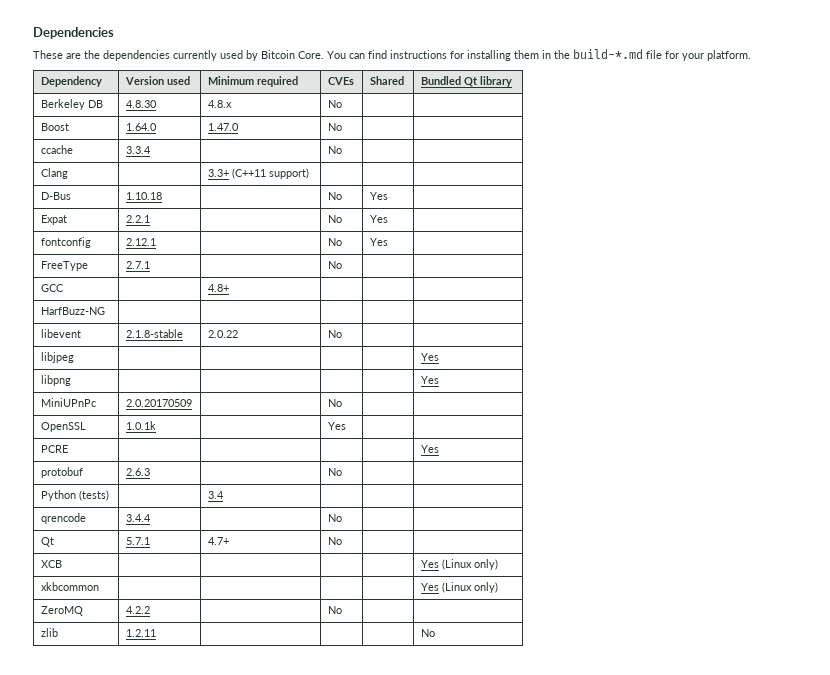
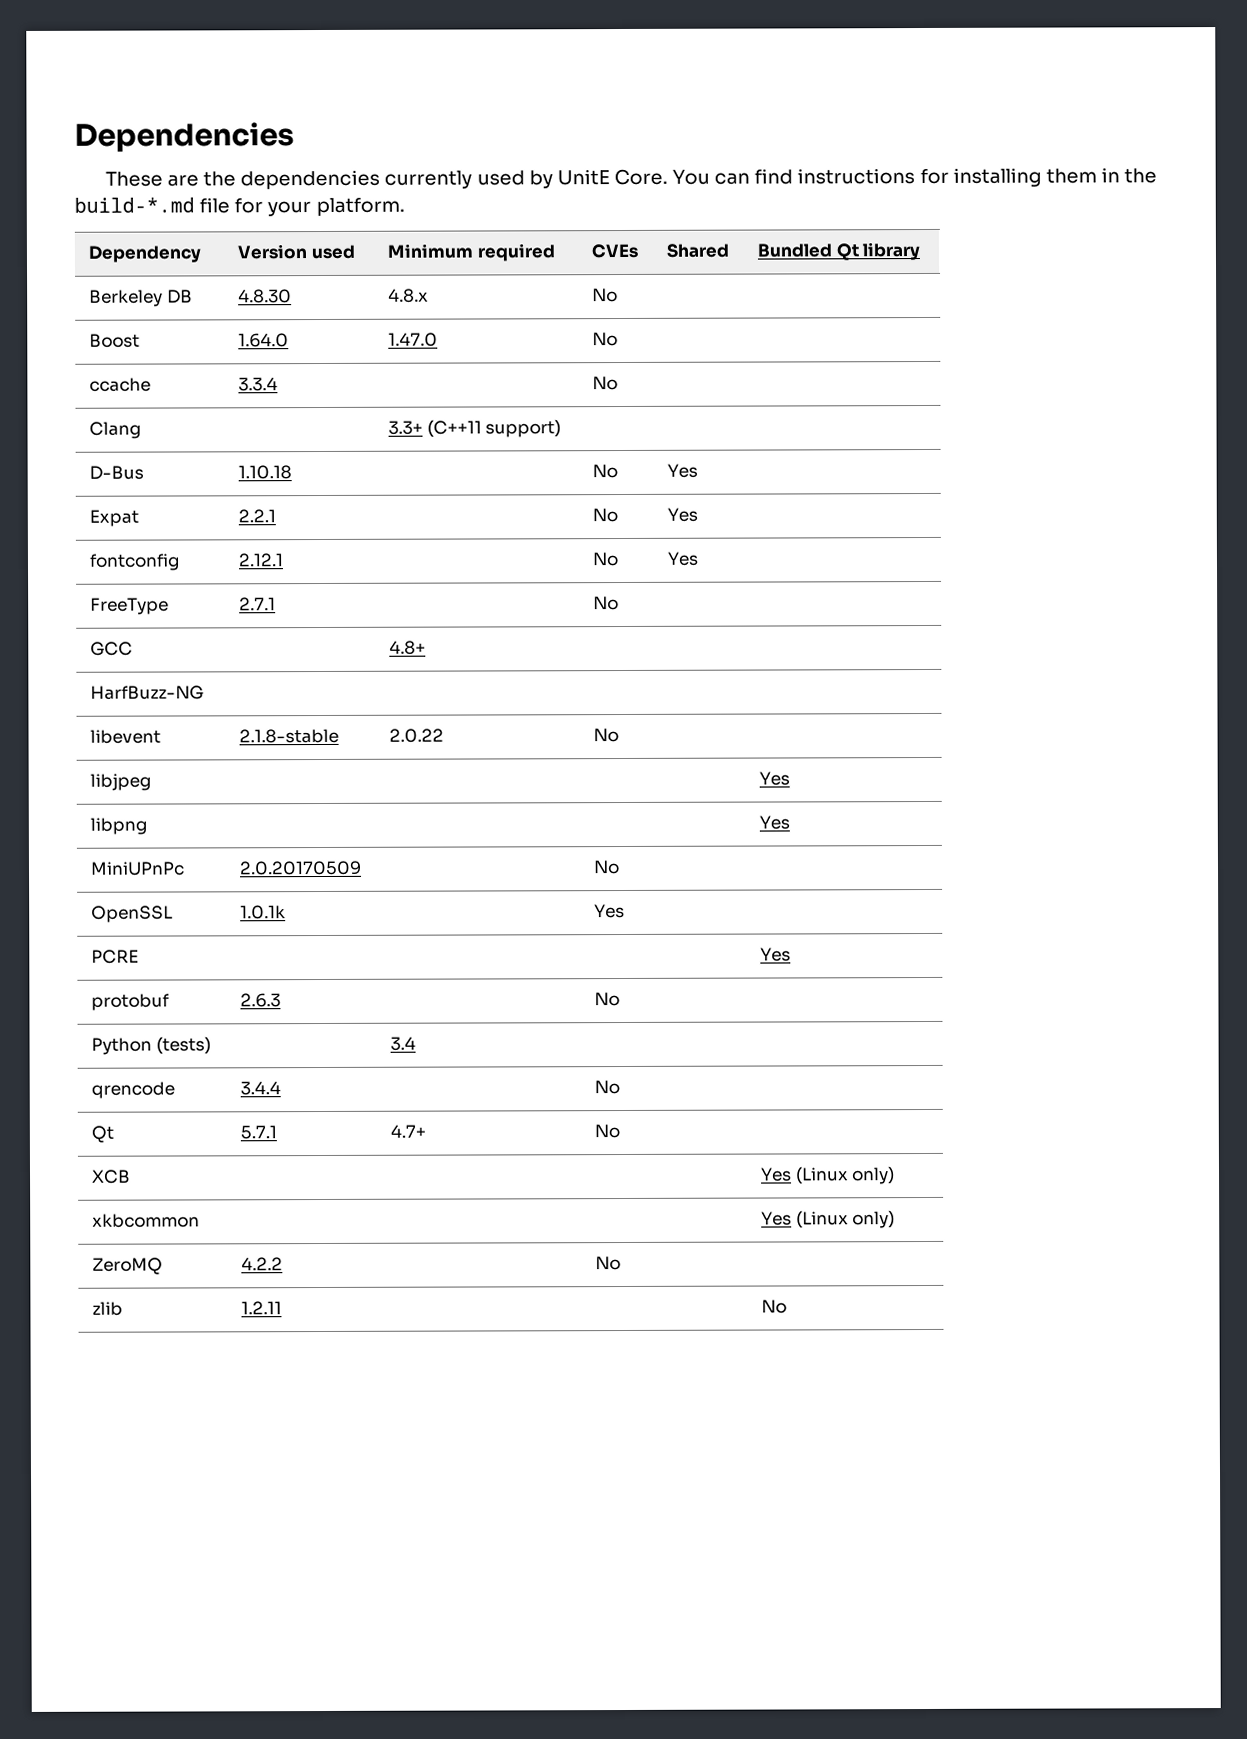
- These are the dependencies currently used by Bitcoin Core.
+ These are the dependencies currently used by UnitE Core.

